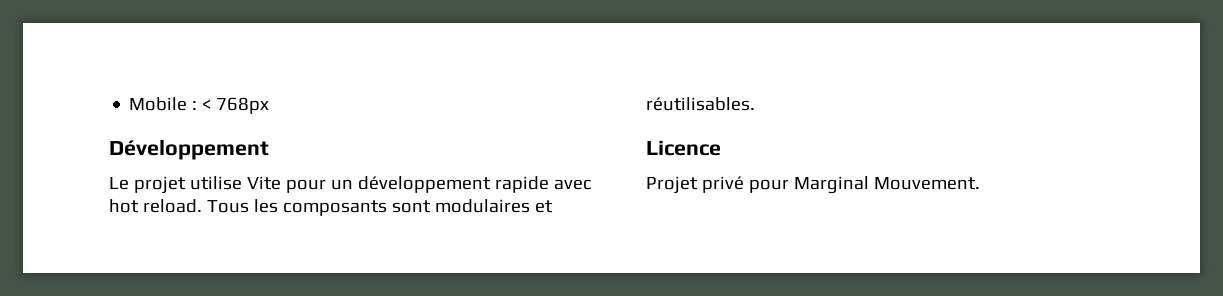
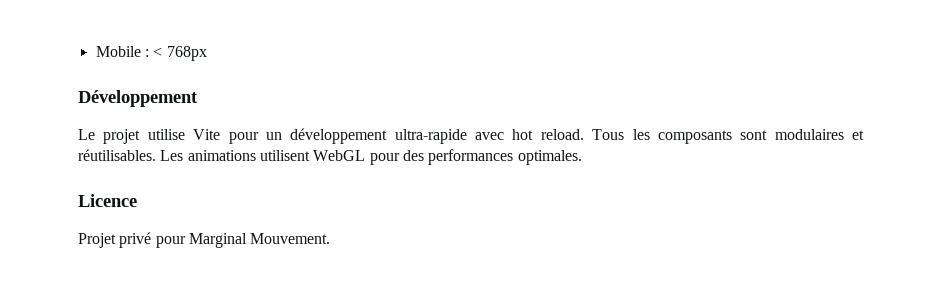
- Le projet utilise Vite pour un développement rapide avec hot reload.
+ Le projet utilise Vite pour un développement ultra-rapide avec hot reload.
+ Les animations utilisent WebGL pour des performances optimales.

